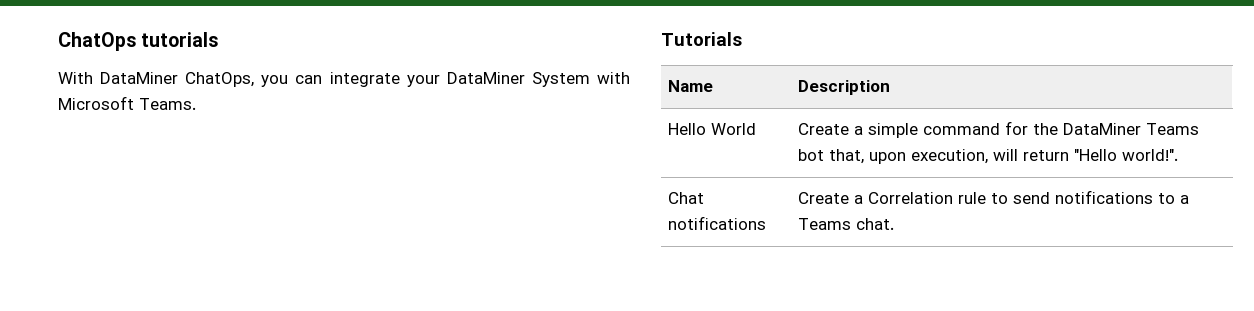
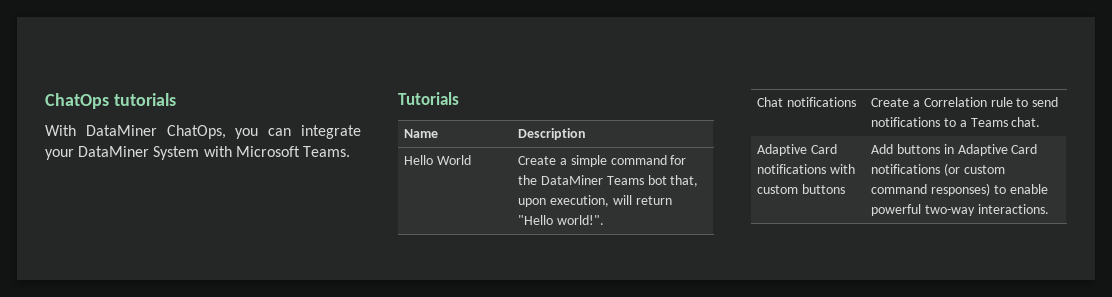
+ Adaptive Card notifications with custom buttons | Add buttons in Adaptive Card notifications (or custom command responses) to enable powerful two-way interactions.

